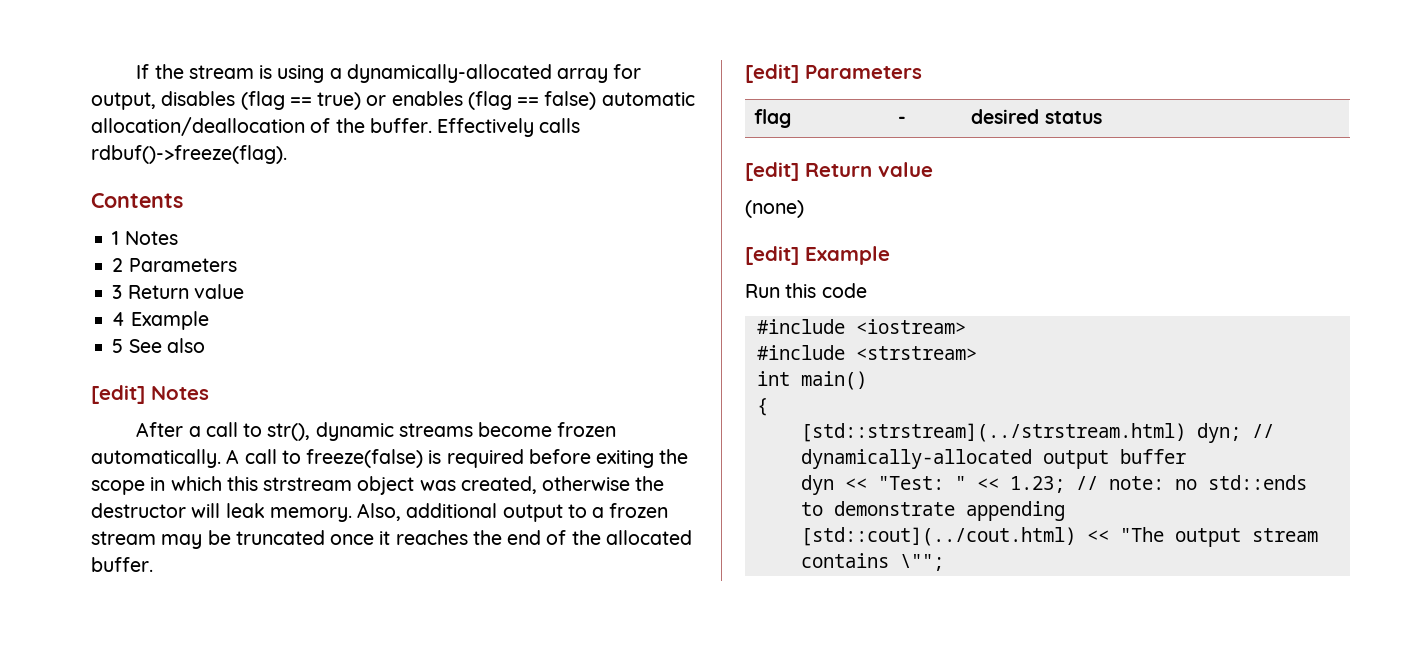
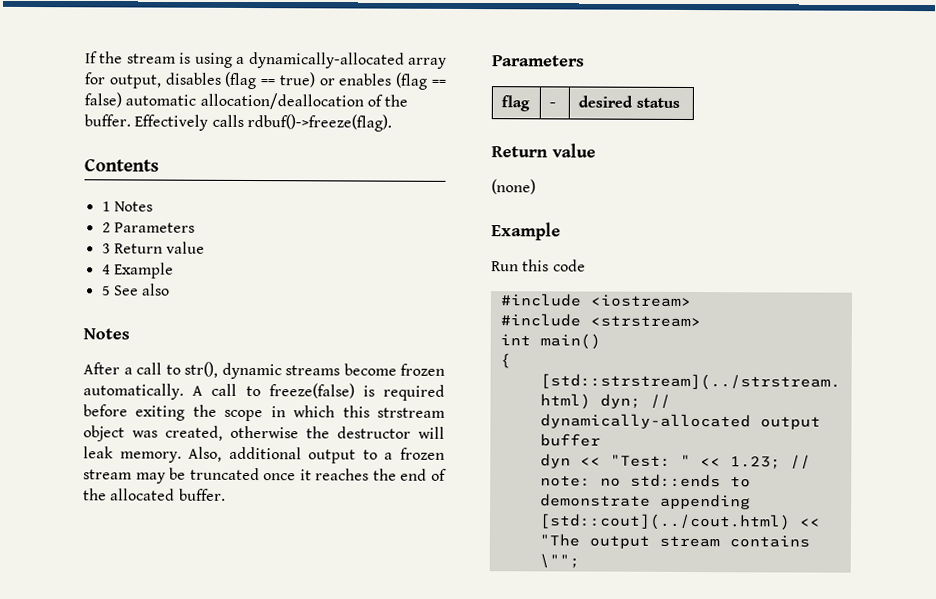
  5 See also
- [edit] Notes
+ Notes
  Also, additional output to a frozen stream may be truncated once it reaches the end of the allocated buffer.
- [edit] Parameters
+ Parameters
  flag | - | desired status
- [edit] Return value
+ Return value
  (none)
- [edit] Example
+ Example

